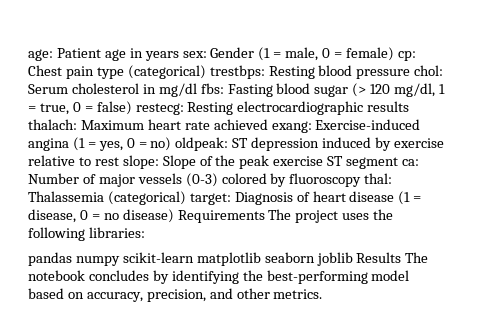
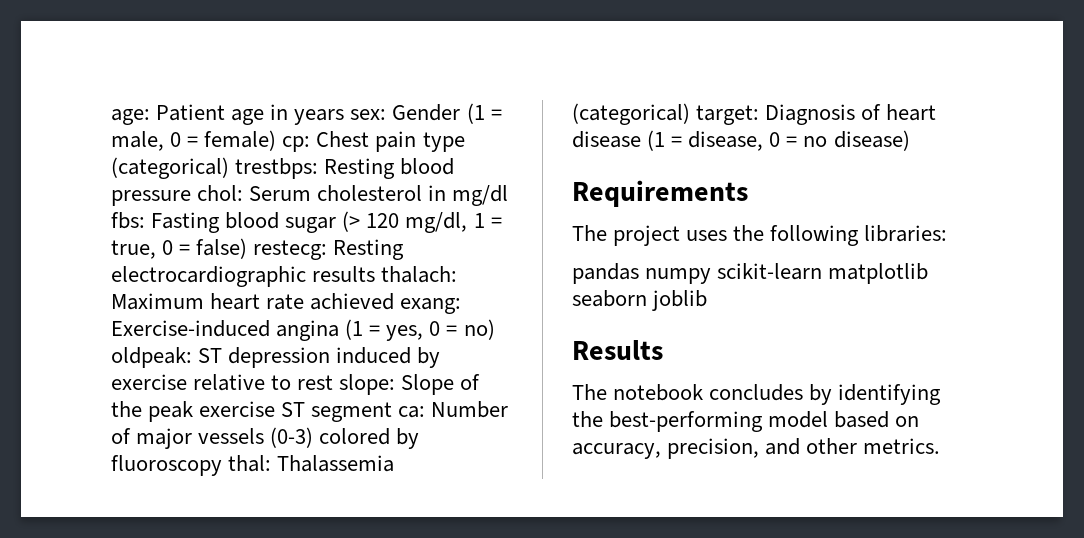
- Diagnosis of heart disease (1 = disease, 0 = no disease) Requirements The project uses the following libraries:
+ Diagnosis of heart disease (1 = disease, 0 = no disease)
+ Requirements
+ The project uses the following libraries:
- pandas numpy scikit-learn matplotlib seaborn joblib Results The notebook concludes by identifying the best-performing model based on accuracy, precision, and other metrics.
+ pandas numpy scikit-learn matplotlib seaborn joblib
+ Results
+ The notebook concludes by identifying the best-performing model based on accuracy, precision, and other metrics.

